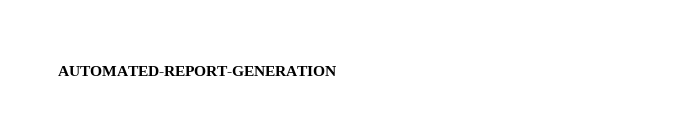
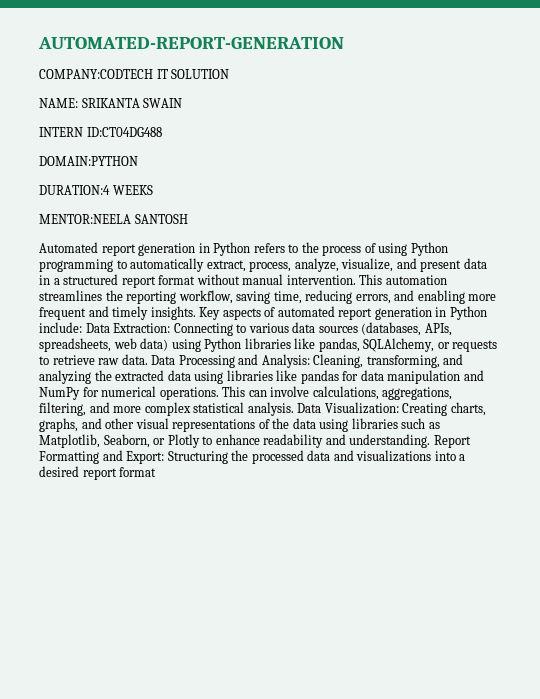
+ COMPANY:CODTECH IT SOLUTION
+ NAME: SRIKANTA SWAIN
+ INTERN ID:CT04DG488
+ DOMAIN:PYTHON
+ DURATION:4 WEEKS
+ MENTOR:NEELA SANTOSH
+ Automated report generation in Python refers to the process of using Python programming to automatically extract, process, analyze, visualize, and present data in a structured report format without manual intervention. This automation streamlines the reporting workflow, saving time, reducing errors, and enabling more frequent and timely insights. Key aspects of automated report generation in Python include: Data Extraction: Connecting to various data sources (databases, APIs, spreadsheets, web data) using Python libraries like pandas, SQLAlchemy, or requests to retrieve raw data. Data Processing and Analysis: Cleaning, transforming, and analyzing the extracted data using libraries like pandas for data manipulation and NumPy for numerical operations. This can involve calculations, aggregations, filtering, and more complex statistical analysis. Data Visualization: Creating charts, graphs, and other visual representations of the data using libraries such as Matplotlib, Seaborn, or Plotly to enhance readability and understanding. Report Formatting and Export: Structuring the processed data and visualizations into a desired report format

